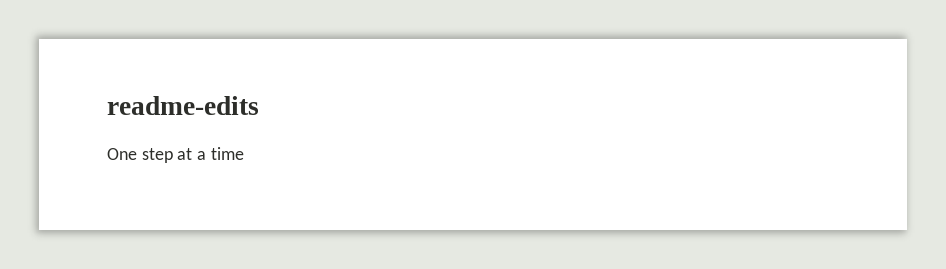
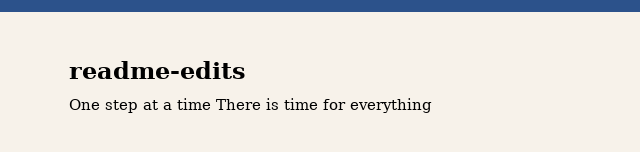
- One step at a time
+ One step at a time There is time for everything

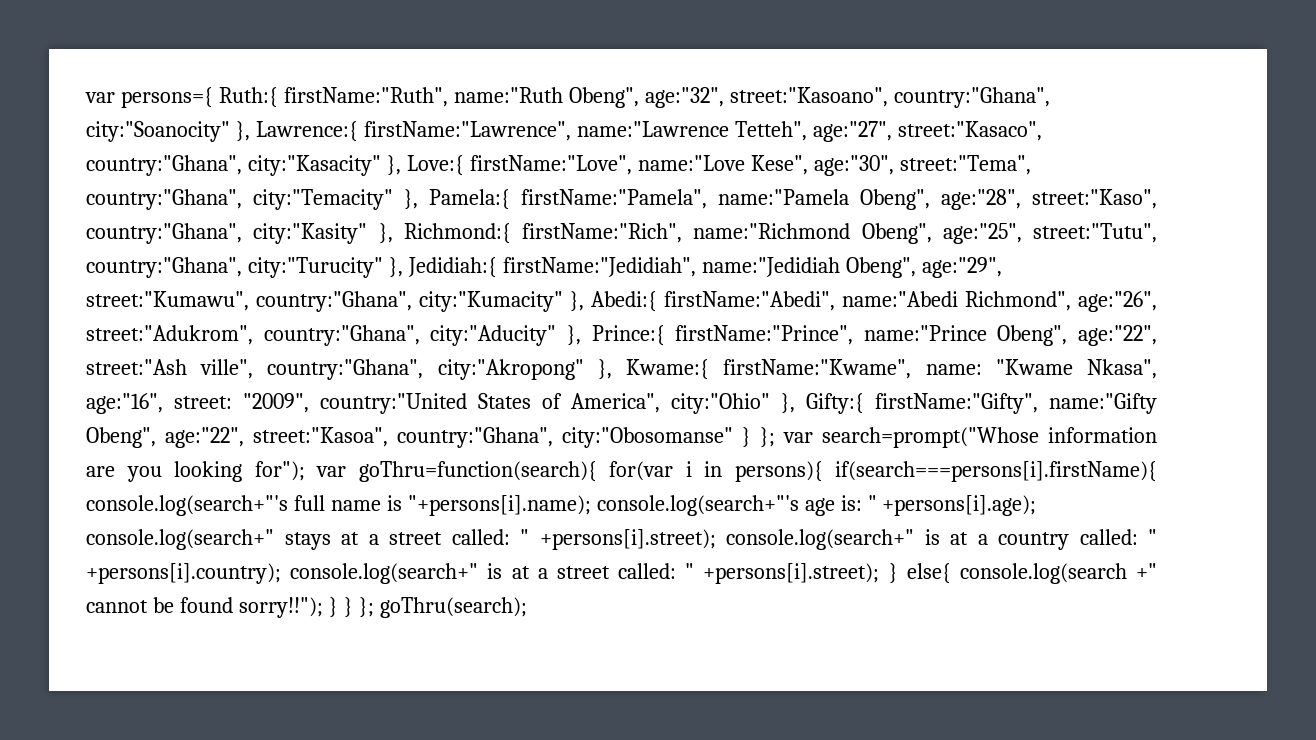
- readme-edits
- One step at a time There is time for everything
+ var persons={ Ruth:{ firstName:"Ruth", name:"Ruth Obeng", age:"32", street:"Kasoano", country:"Ghana", city:"Soanocity" }, Lawrence:{ firstName:"Lawrence", name:"Lawrence Tetteh", age:"27", street:"Kasaco", country:"Ghana", city:"Kasacity" }, Love:{ firstName:"Love", name:"Love Kese", age:"30", street:"Tema", country:"Ghana", city:"Temacity" }, Pamela:{ firstName:"Pamela", name:"Pamela Obeng", age:"28", street:"Kaso", country:"Ghana", city:"Kasity" }, Richmond:{ firstName:"Rich", name:"Richmond Obeng", age:"25", street:"Tutu", country:"Ghana", city:"Turucity" }, Jedidiah:{ firstName:"Jedidiah", name:"Jedidiah Obeng", age:"29", street:"Kumawu", country:"Ghana", city:"Kumacity" }, Abedi:{ firstName:"Abedi", name:"Abedi Richmond", age:"26", street:"Adukrom", country:"Ghana", city:"Aducity" }, Prince:{ firstName:"Prince", name:"Prince Obeng", age:"22", street:"Ash ville", country:"Ghana", city:"Akropong" }, Kwame:{ firstName:"Kwame", name: "Kwame Nkasa", age:"16", street: "2009", country:"United States of America", city:"Ohio" }, Gifty:{ firstName:"Gifty", name:"Gifty Obeng", age:"22", street:"Kasoa", country:"Ghana", city:"Obosomanse" } }; var search=prompt("Whose information are you looking for"); var goThru=function(search){ for(var i in persons){ if(search===persons[i].firstName){ console.log(search+"'s full name is "+persons[i].name); console.log(search+"'s age is: " +persons[i].age); console.log(search+" stays at a street called: " +persons[i].street); console.log(search+" is at a country called: " +persons[i].country); console.log(search+" is at a street called: " +persons[i].street); } else{ console.log(search +" cannot be found sorry!!"); } } }; goThru(search);

